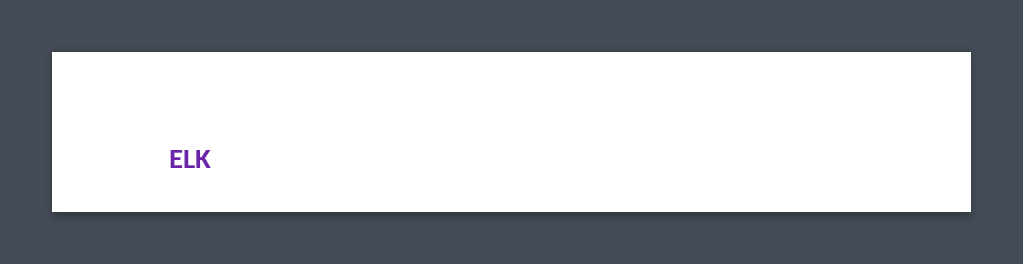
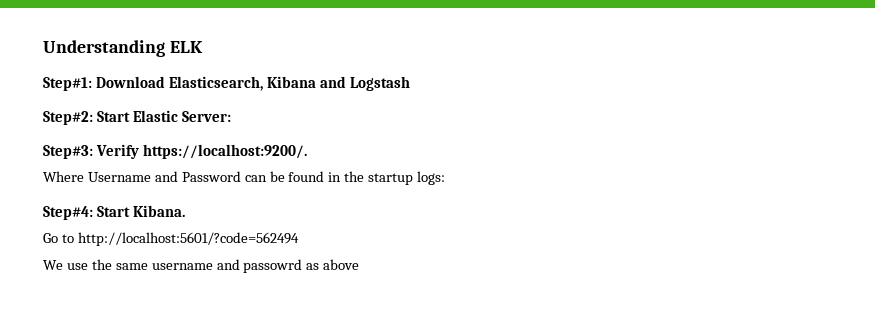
- ELK
+ Understanding ELK
+ Step#1: Download Elasticsearch, Kibana and Logstash
+ Step#2: Start Elastic Server:
+ Step#3: Verify https://localhost:9200/.
+ Where Username and Password can be found in the startup logs:
+ Step#4: Start Kibana.
+ Go to http://localhost:5601/?code=562494
+ We use the same username and passowrd as above

